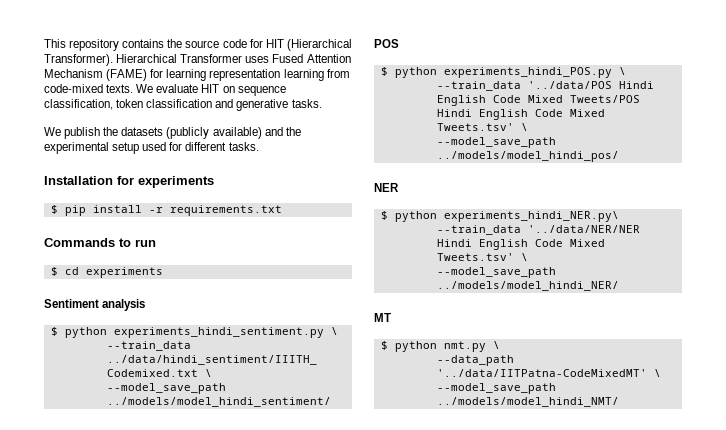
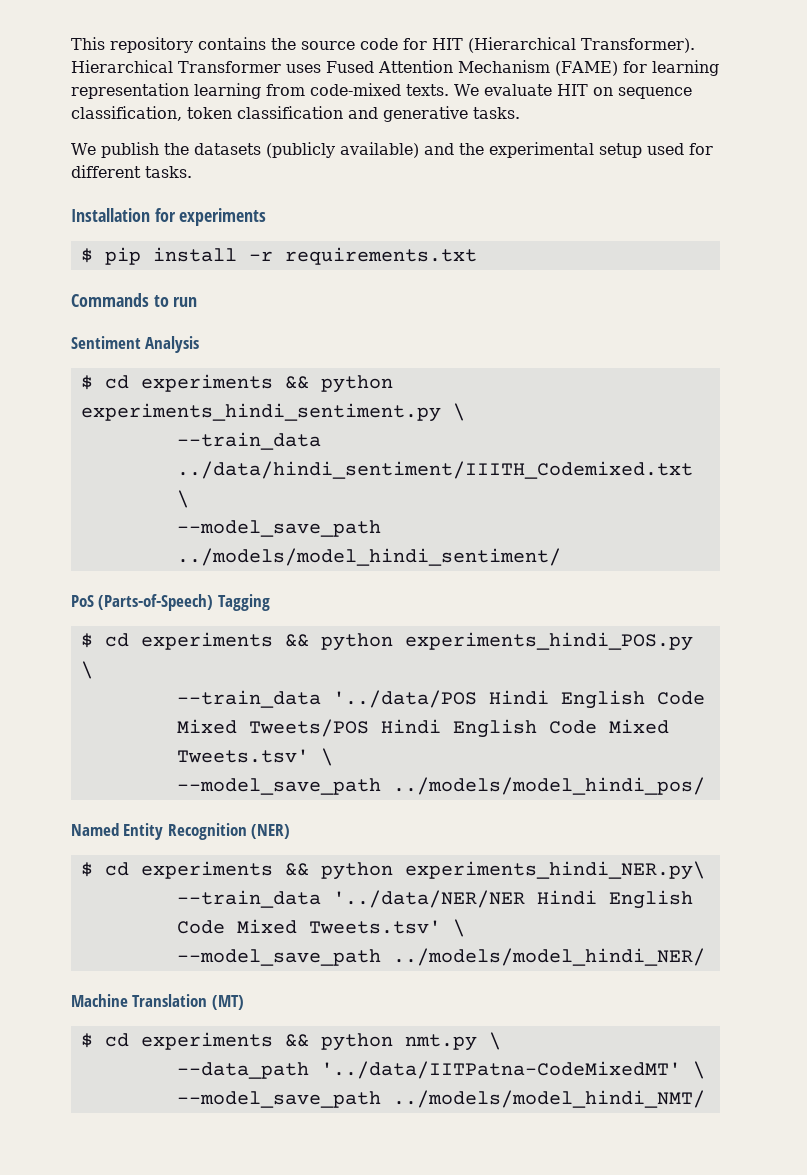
- $ cd experiments
- Sentiment analysis
- $ python experiments_hindi_sentiment.py \
+ Sentiment Analysis
+ $ cd experiments && python experiments_hindi_sentiment.py \
- POS
- $ python experiments_hindi_POS.py \
+ PoS (Parts-of-Speech) Tagging
+ $ cd experiments && python experiments_hindi_POS.py \
- NER
- $ python experiments_hindi_NER.py\
+ Named Entity Recognition (NER)
+ $ cd experiments && python experiments_hindi_NER.py\
- MT
- $ python nmt.py \
+ Machine Translation (MT)
+ $ cd experiments && python nmt.py \

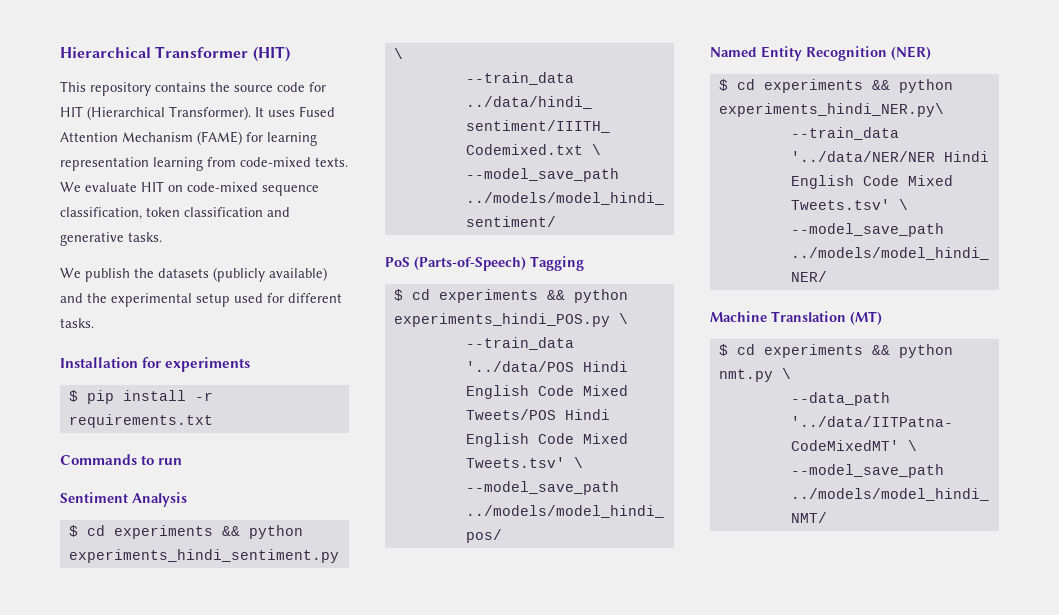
+ Hierarchical Transformer (HIT)
- Hierarchical Transformer uses Fused Attention Mechanism (FAME) for learning representation learning from code-mixed texts.
+ It uses Fused Attention Mechanism (FAME) for learning representation learning from code-mixed texts.
- We evaluate HIT on sequence classification, token classification and generative tasks.
+ We evaluate HIT on code-mixed sequence classification, token classification and generative tasks.

